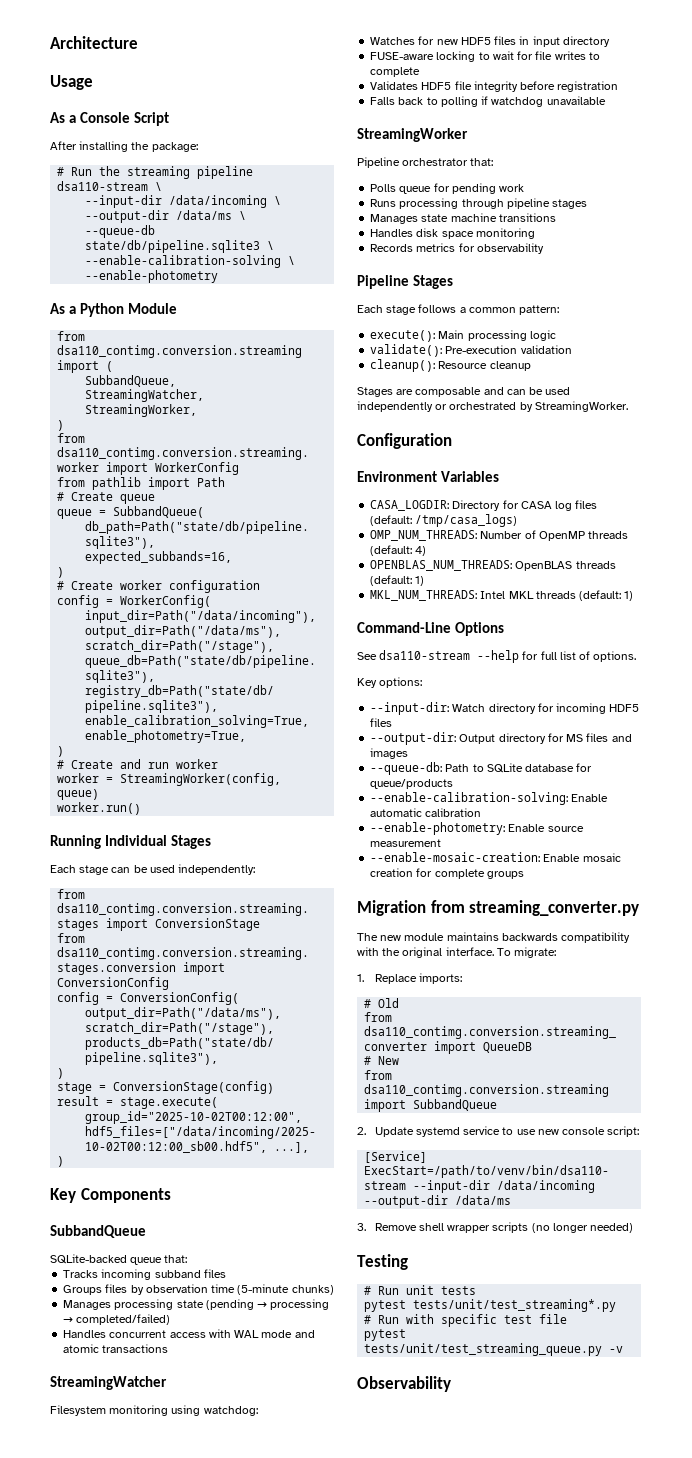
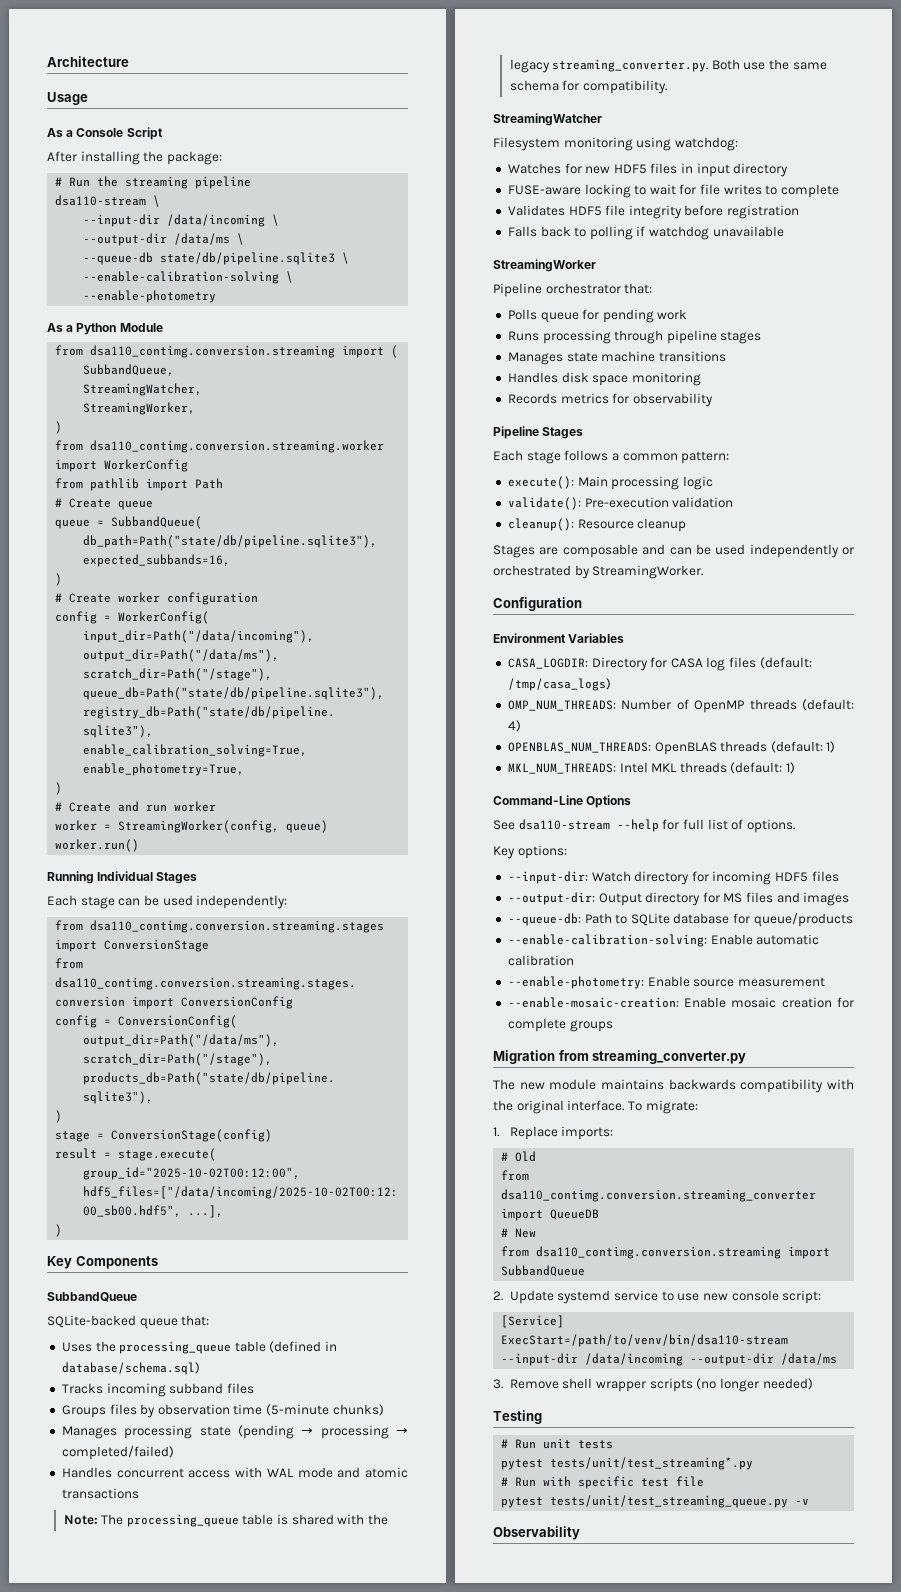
+ Uses the processing_queue table (defined in database/schema.sql)
+ Note: The processing_queue table is shared with the legacy streaming_converter.py. Both use the same schema for compatibility.

